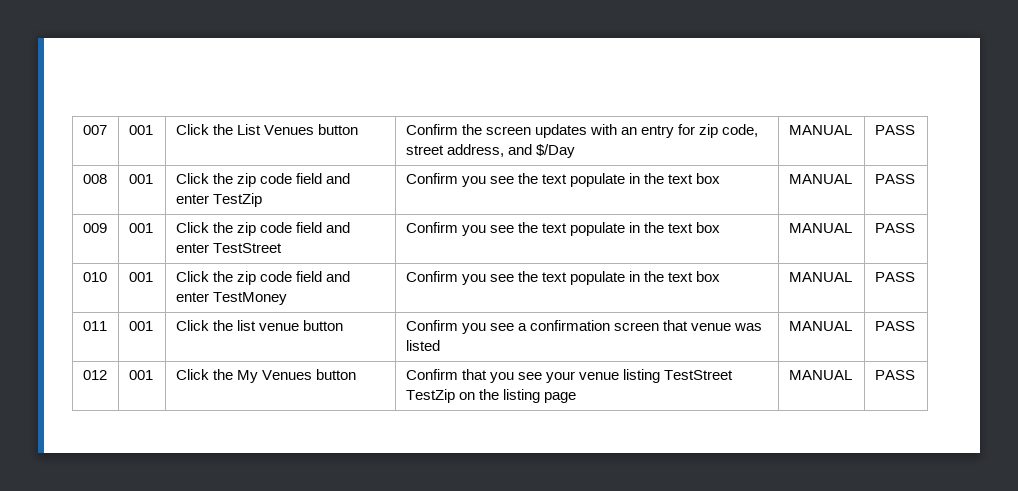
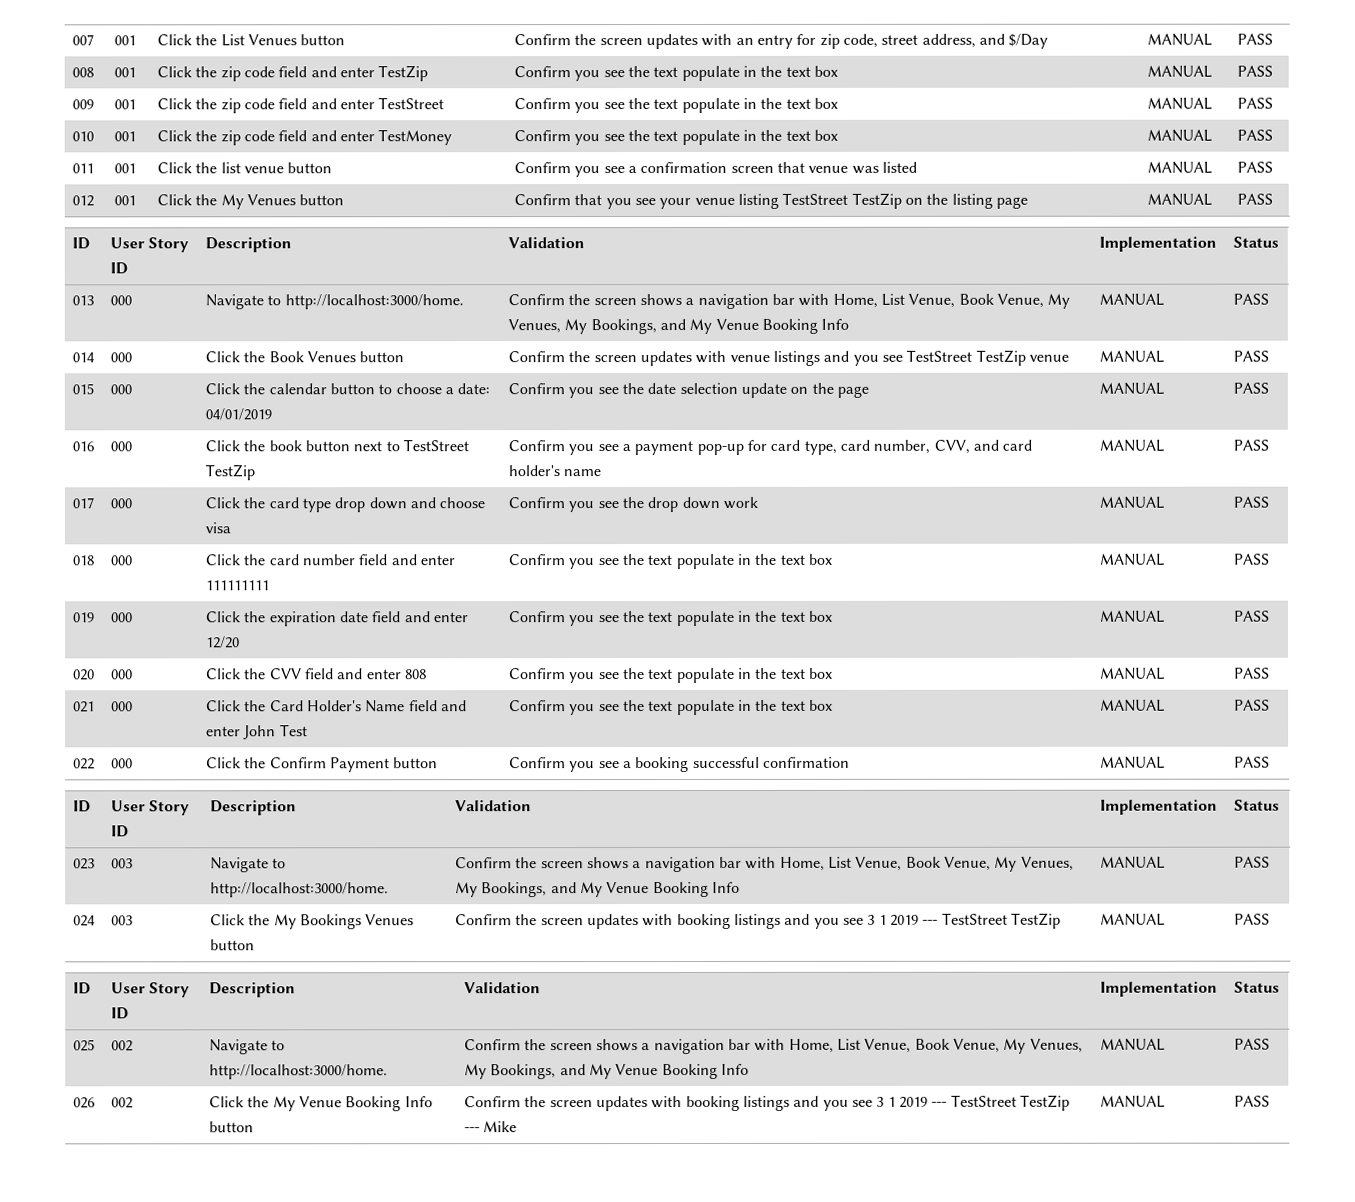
  012 | 001 | Click the My Venues button | Confirm that you see your venue listing TestStreet TestZip on the listing page | MANUAL | PASS
+ ID | User Story ID | Description | Validation | Implementation | Status
+ 013 | 000 | Navigate to http://localhost:3000/home. | Confirm the screen shows a navigation bar with Home, List Venue, Book Venue, My Venues, My Bookings, and My Venue Booking Info | MANUAL | PASS
+ 014 | 000 | Click the Book Venues button | Confirm the screen updates with venue listings and you see TestStreet TestZip venue | MANUAL | PASS
+ 015 | 000 | Click the calendar button to choose a date: 04/01/2019 | Confirm you see the date selection update on the page | MANUAL | PASS
+ 016 | 000 | Click the book button next to TestStreet TestZip | Confirm you see a payment pop-up for card type, card number, CVV, and card holder's name | MANUAL | PASS
+ 017 | 000 | Click the card type drop down and choose visa | Confirm you see the drop down work | MANUAL | PASS
+ 018 | 000 | Click the card number field and enter 111111111 | Confirm you see the text populate in the text box | MANUAL | PASS
+ 019 | 000 | Click the expiration date field and enter 12/20 | Confirm you see the text populate in the text box | MANUAL | PASS
+ 020 | 000 | Click the CVV field and enter 808 | Confirm you see the text populate in the text box | MANUAL | PASS
+ 021 | 000 | Click the Card Holder's Name field and enter John Test | Confirm you see the text populate in the text box | MANUAL | PASS
+ 022 | 000 | Click the Confirm Payment button | Confirm you see a booking successful confirmation | MANUAL | PASS
+ ID | User Story ID | Description | Validation | Implementation | Status
+ 023 | 003 | Navigate to http://localhost:3000/home. | Confirm the screen shows a navigation bar with Home, List Venue, Book Venue, My Venues, My Bookings, and My Venue Booking Info | MANUAL | PASS
+ 024 | 003 | Click the My Bookings Venues button | Confirm the screen updates with booking listings and you see 3 1 2019 --- TestStreet TestZip | MANUAL | PASS
+ ID | User Story ID | Description | Validation | Implementation | Status
+ 025 | 002 | Navigate to http://localhost:3000/home. | Confirm the screen shows a navigation bar with Home, List Venue, Book Venue, My Venues, My Bookings, and My Venue Booking Info | MANUAL | PASS
+ 026 | 002 | Click the My Venue Booking Info button | Confirm the screen updates with booking listings and you see 3 1 2019 --- TestStreet TestZip --- Mike | MANUAL | PASS

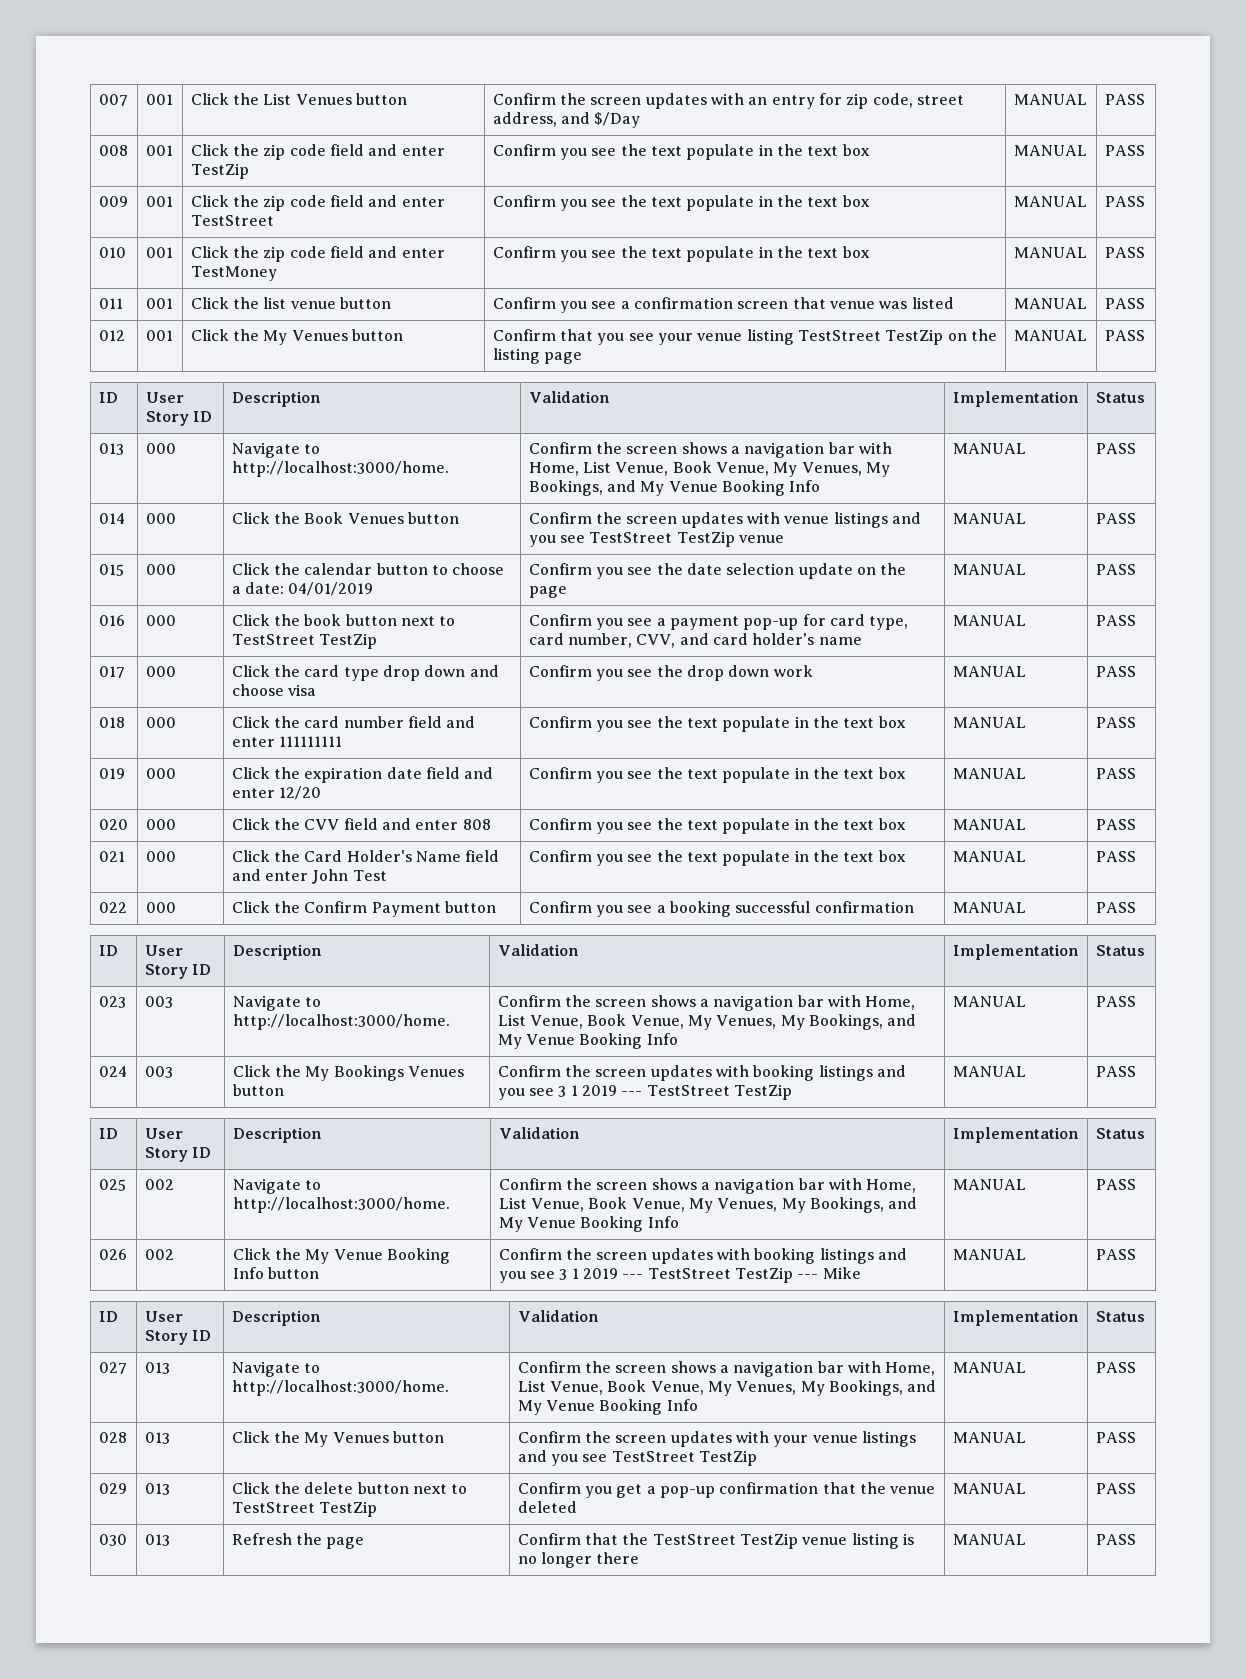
  026 | 002 | Click the My Venue Booking Info button | Confirm the screen updates with booking listings and you see 3 1 2019 --- TestStreet TestZip --- Mike | MANUAL | PASS
+ ID | User Story ID | Description | Validation | Implementation | Status
+ 027 | 013 | Navigate to http://localhost:3000/home. | Confirm the screen shows a navigation bar with Home, List Venue, Book Venue, My Venues, My Bookings, and My Venue Booking Info | MANUAL | PASS
+ 028 | 013 | Click the My Venues button | Confirm the screen updates with your venue listings and you see TestStreet TestZip | MANUAL | PASS
+ 029 | 013 | Click the delete button next to TestStreet TestZip | Confirm you get a pop-up confirmation that the venue deleted | MANUAL | PASS
+ 030 | 013 | Refresh the page | Confirm that the TestStreet TestZip venue listing is no longer there | MANUAL | PASS

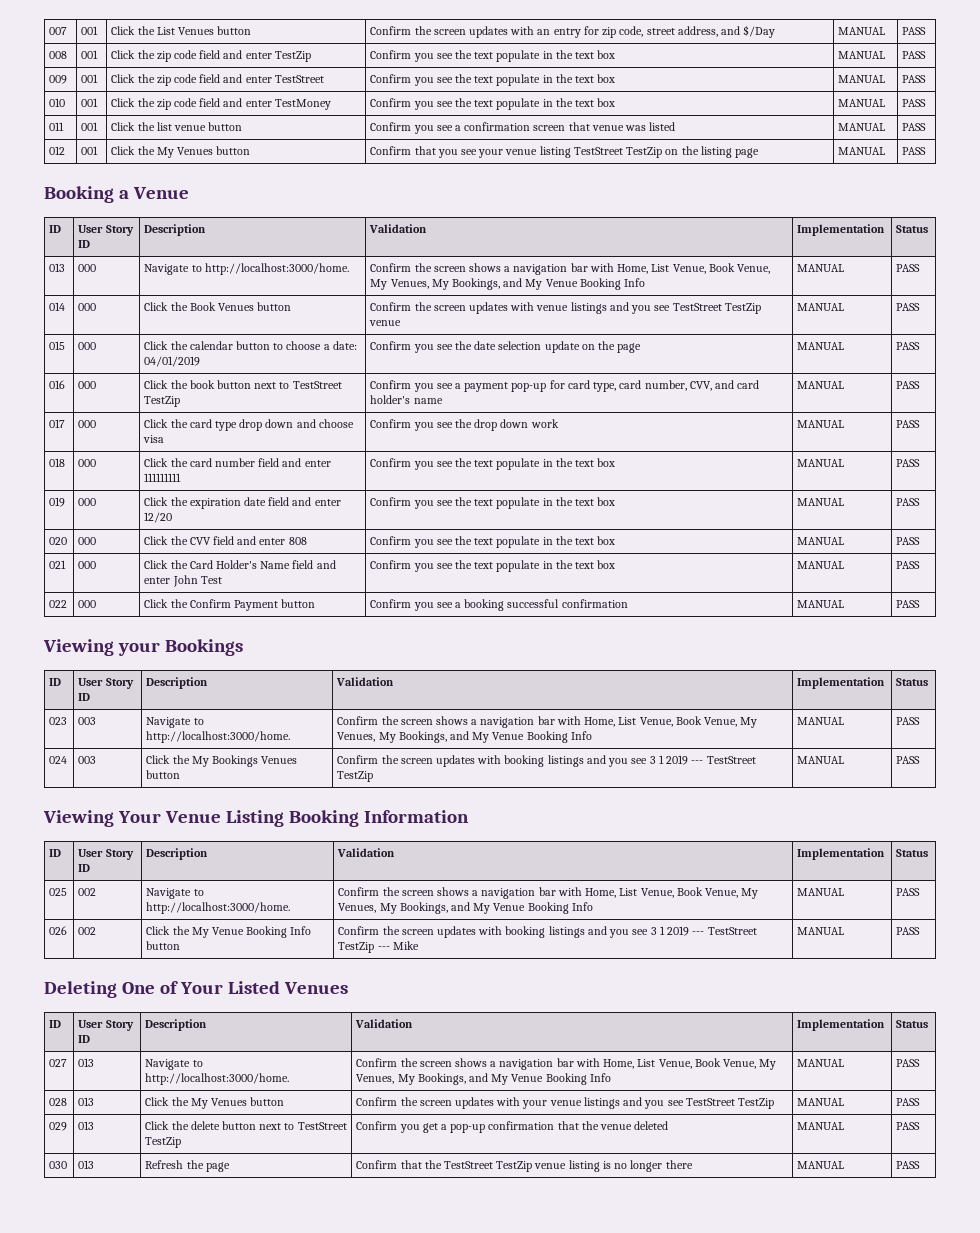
+ Booking a Venue
+ Viewing your Bookings
+ Viewing Your Venue Listing Booking Information
+ Deleting One of Your Listed Venues

